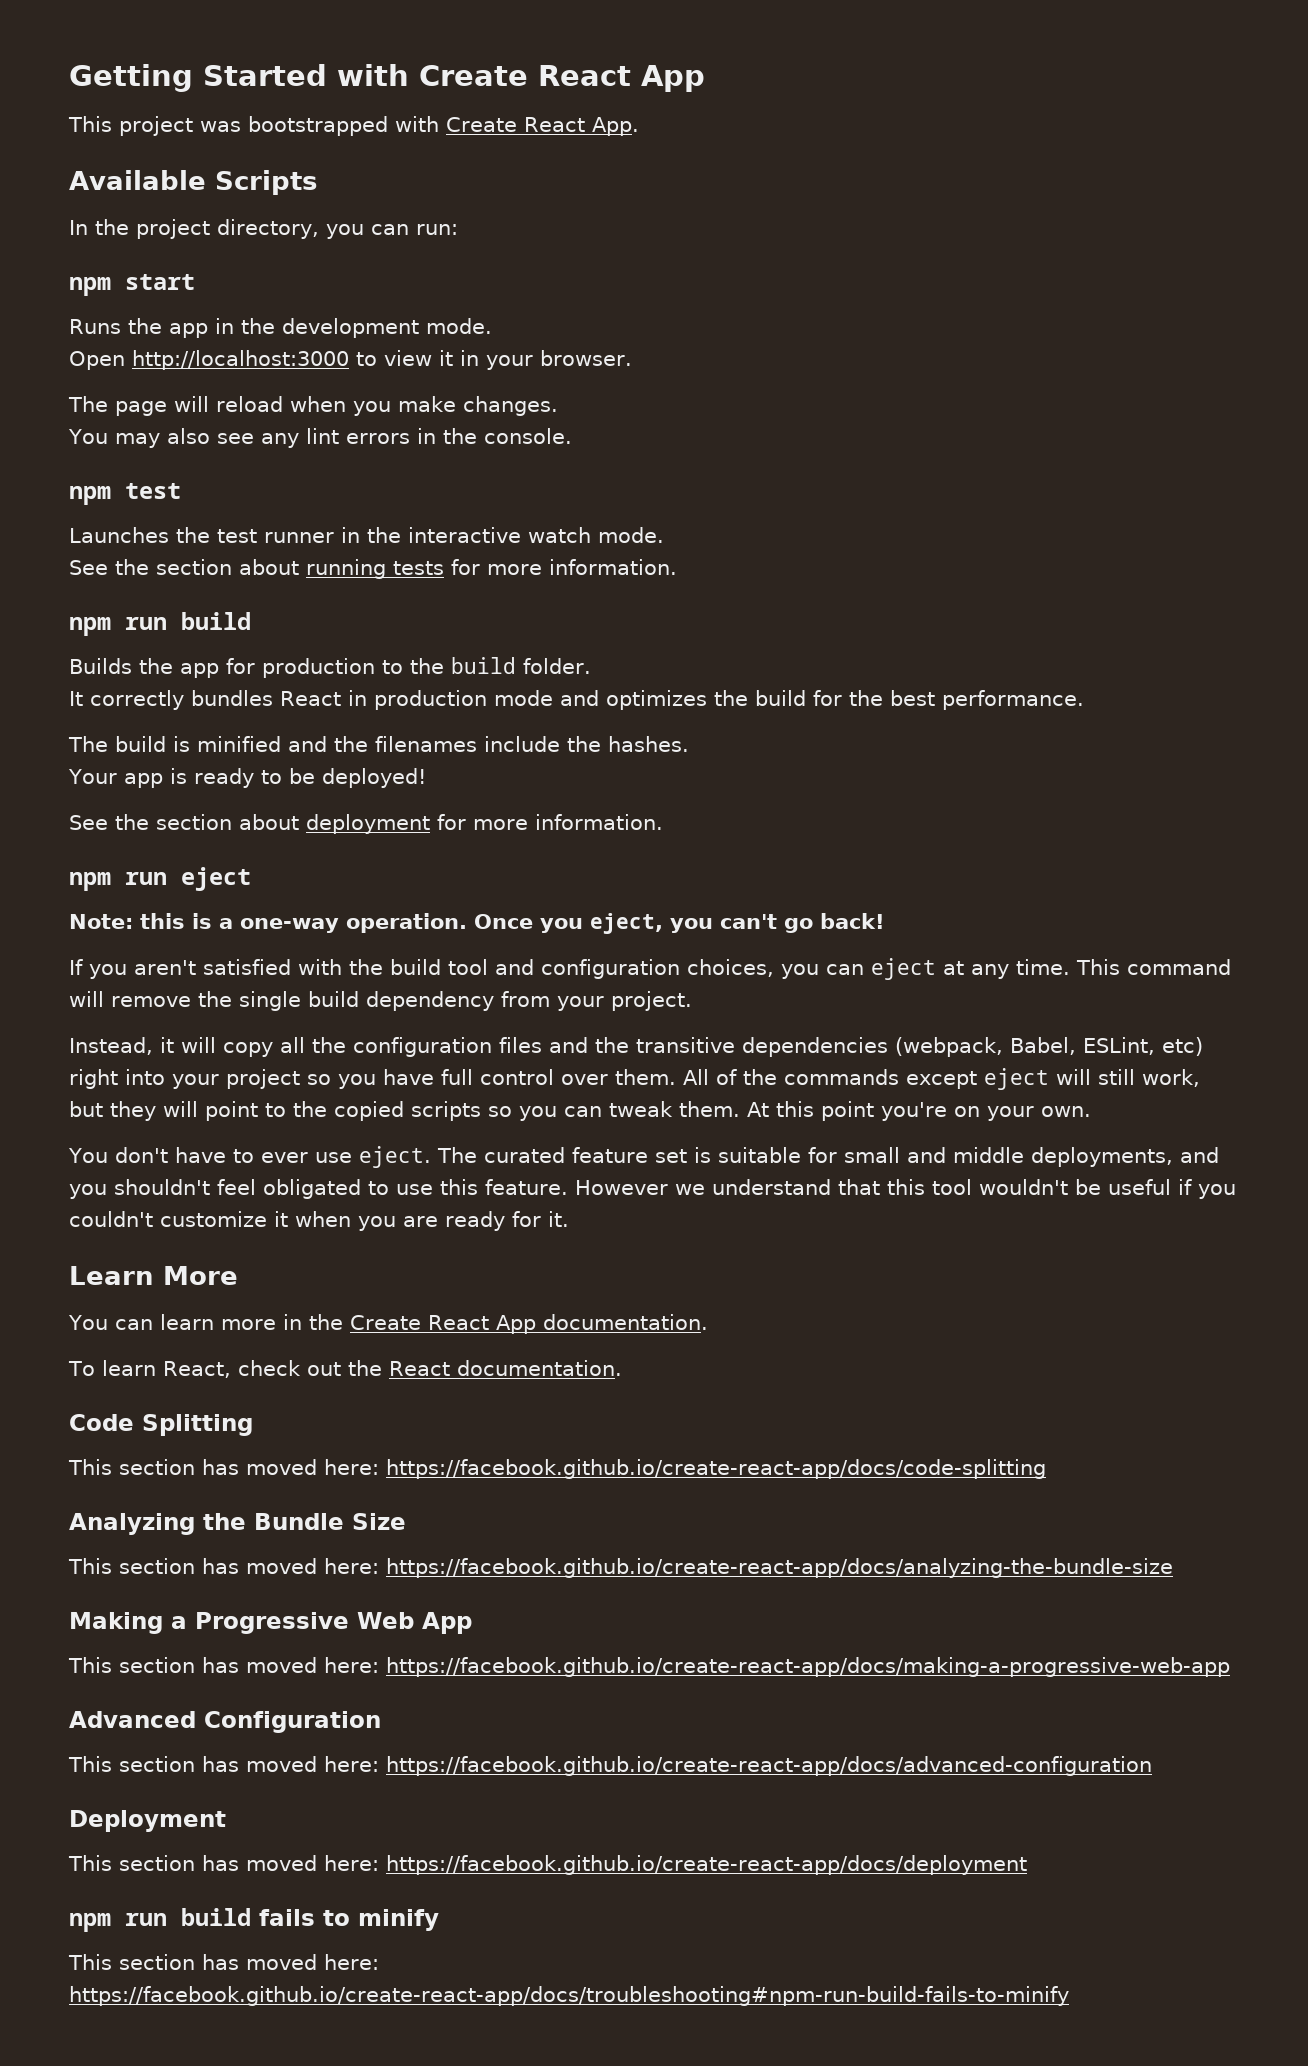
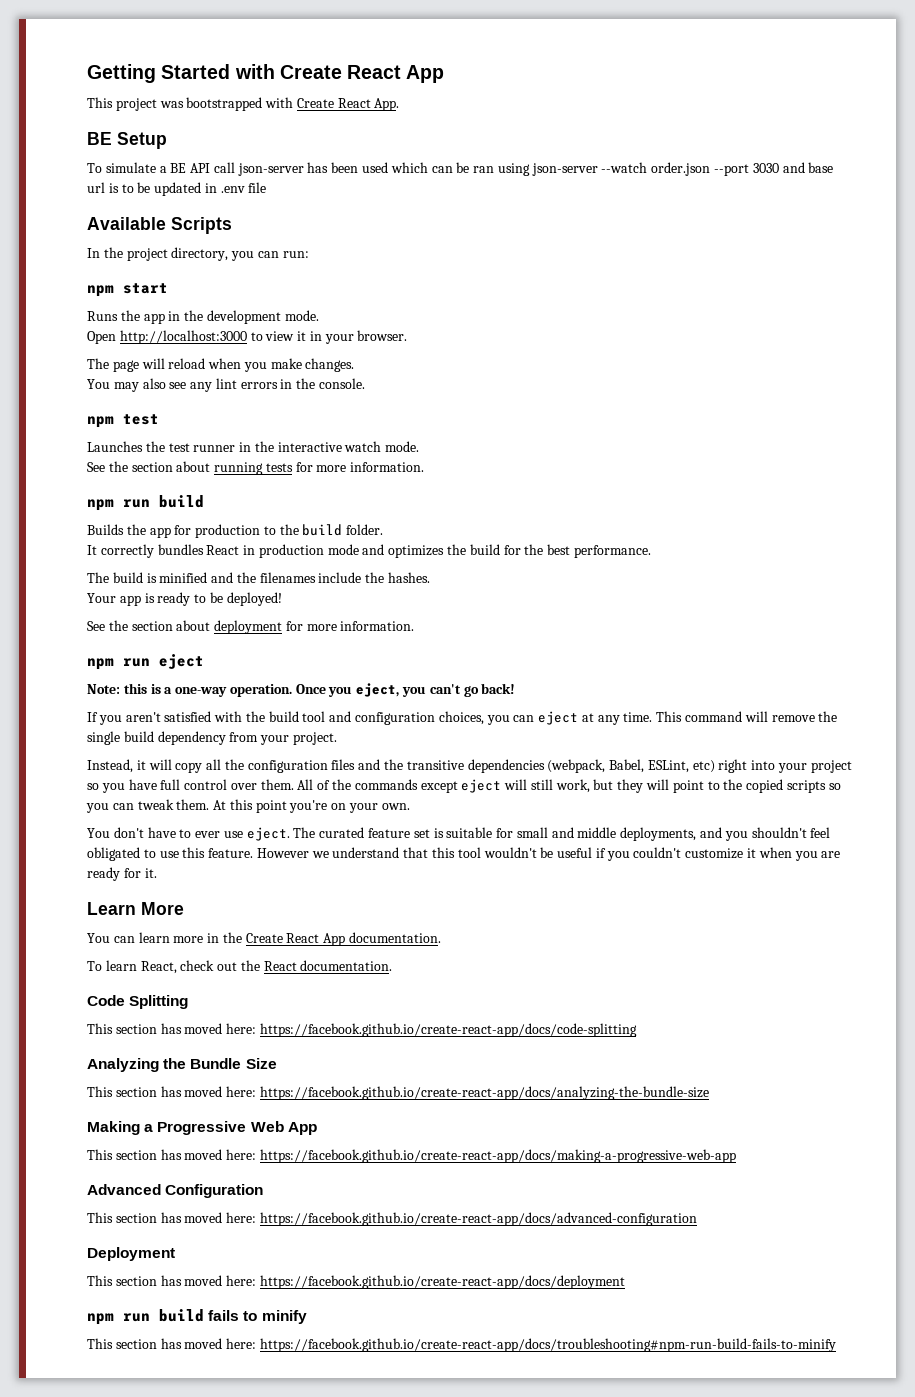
+ BE Setup
+ To simulate a BE API call json-server has been used which can be ran using json-server --watch order.json --port 3030 and base url is to be updated in .env file

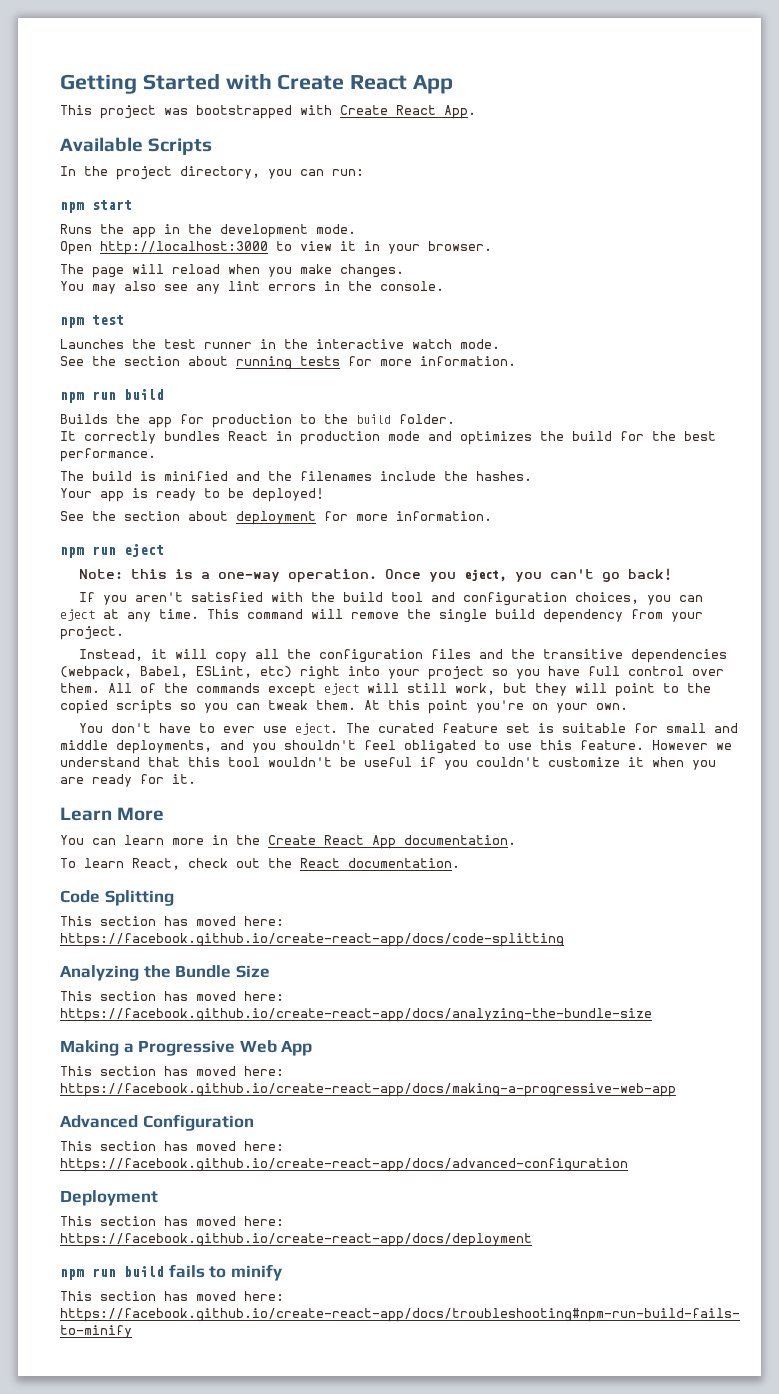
- BE Setup
- To simulate a BE API call json-server has been used which can be ran using json-server --watch order.json --port 3030 and base url is to be updated in .env file

